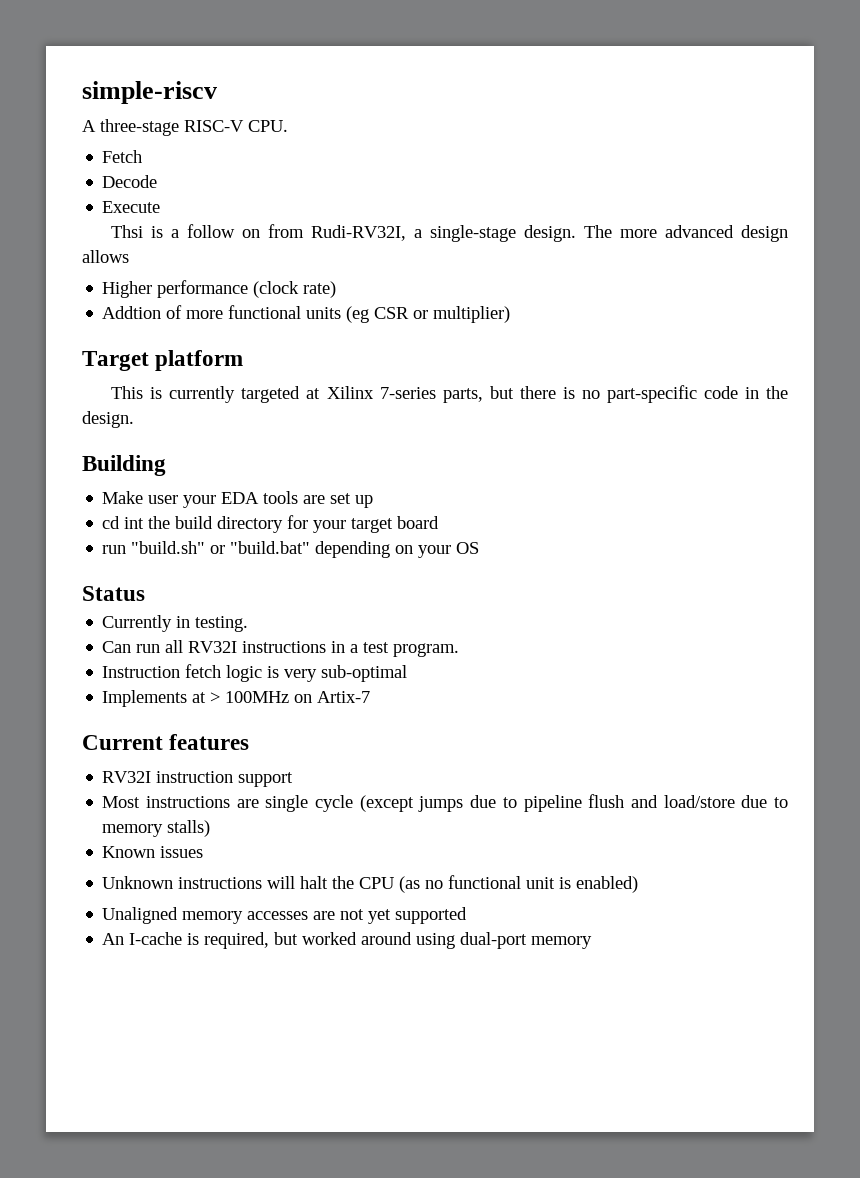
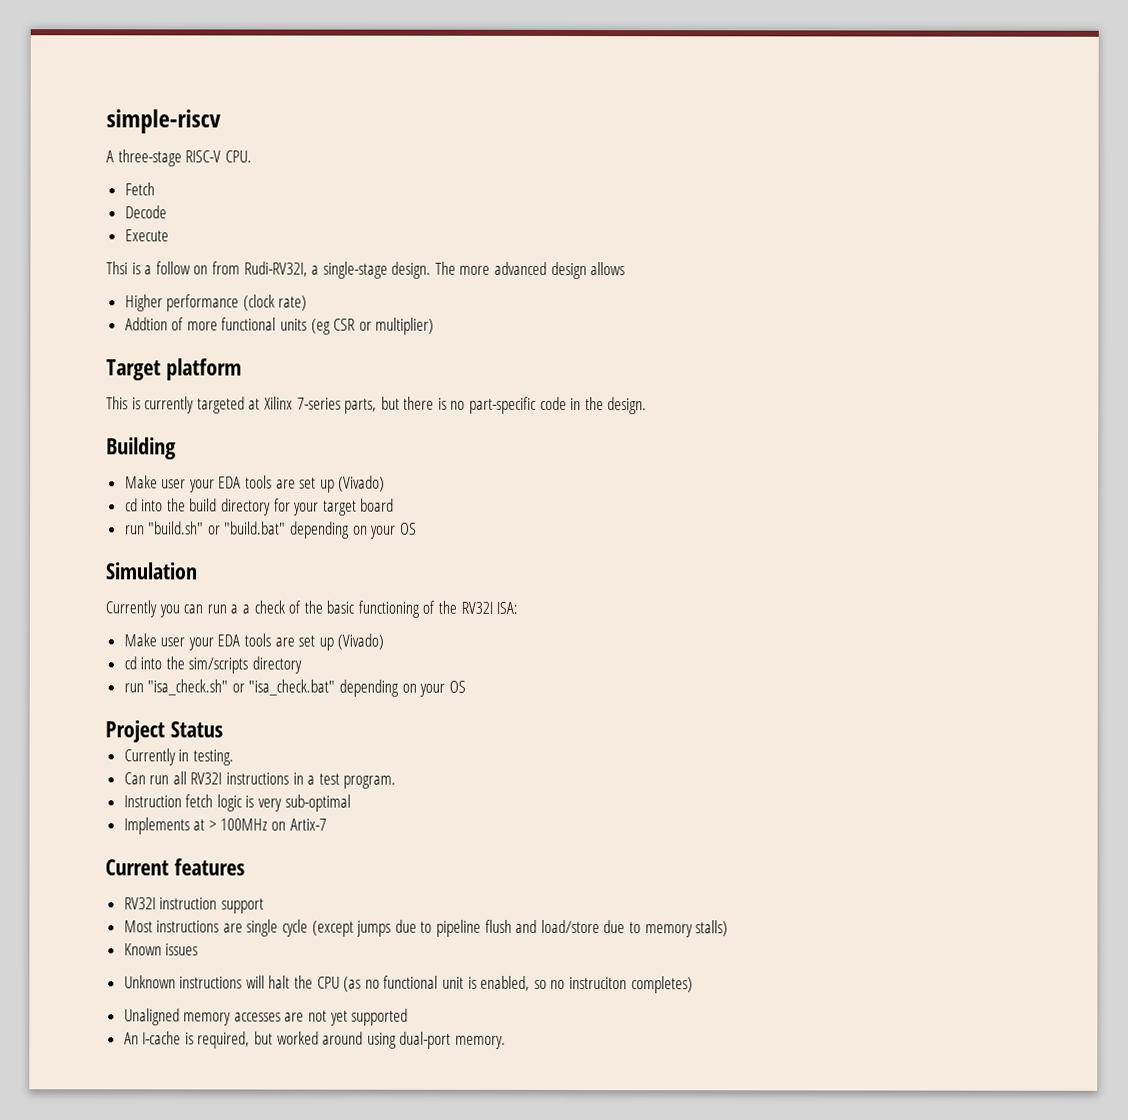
  Building
- Make user your EDA tools are set up
- cd int the build directory for your target board
+ Make user your EDA tools are set up (Vivado)
+ cd into the build directory for your target board
- Status
+ Simulation
+ Currently you can run a a check of the basic functioning of the RV32I ISA:
+ Make user your EDA tools are set up (Vivado)
+ cd into the sim/scripts directory
+ run "isa_check.sh" or "isa_check.bat" depending on your OS
+ Project Status
- Unknown instructions will halt the CPU (as no functional unit is enabled)
+ Unknown instructions will halt the CPU (as no functional unit is enabled, so no instruciton completes)
- An I-cache is required, but worked around using dual-port memory
+ An I-cache is required, but worked around using dual-port memory.

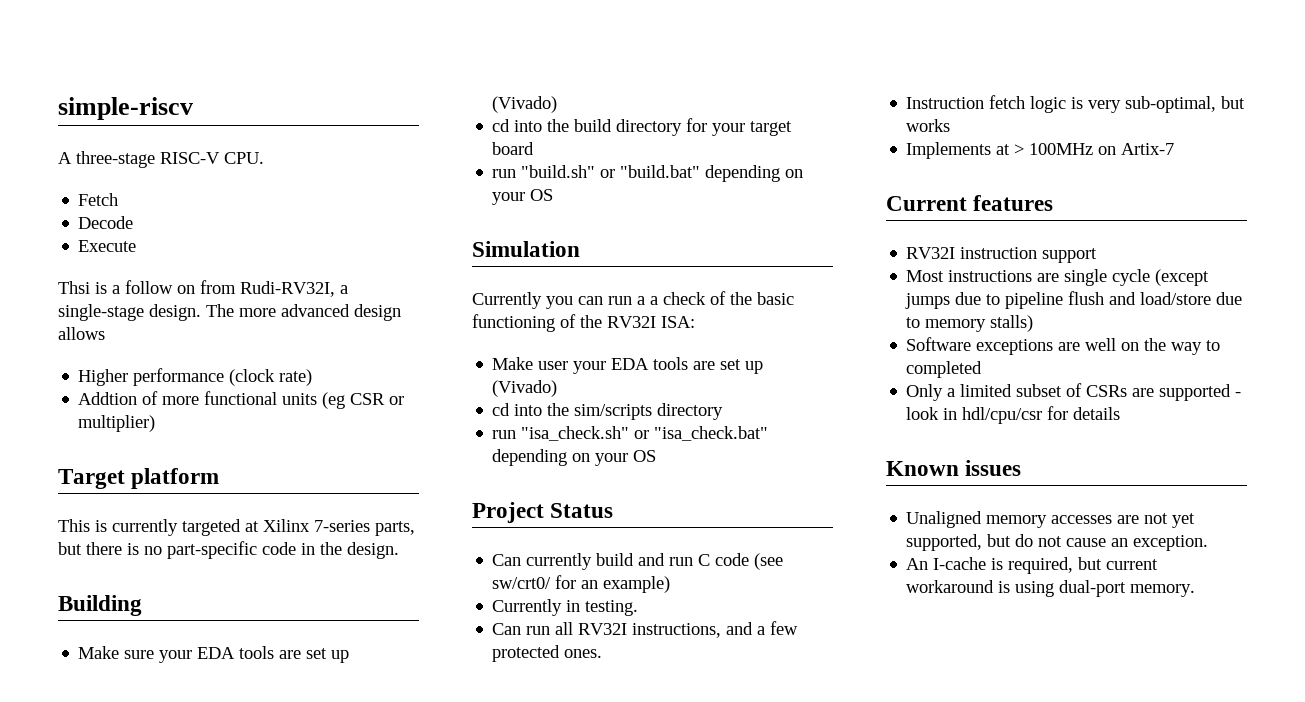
  Building
- Make user your EDA tools are set up (Vivado)
+ Make sure your EDA tools are set up (Vivado)
+ Can currently build and run C code (see sw/crt0/ for an example)
- Can run all RV32I instructions in a test program.
+ Can run all RV32I instructions, and a few protected ones.
- Instruction fetch logic is very sub-optimal
+ Instruction fetch logic is very sub-optimal, but works
+ Software exceptions are well on the way to completed
+ Only a limited subset of CSRs are supported - look in hdl/cpu/csr for details
  Known issues
- Unknown instructions will halt the CPU (as no functional unit is enabled, so no instruciton completes)
- Unaligned memory accesses are not yet supported
+ Unaligned memory accesses are not yet supported, but do not cause an exception.
- An I-cache is required, but worked around using dual-port memory.
+ An I-cache is required, but current workaround is using dual-port memory.

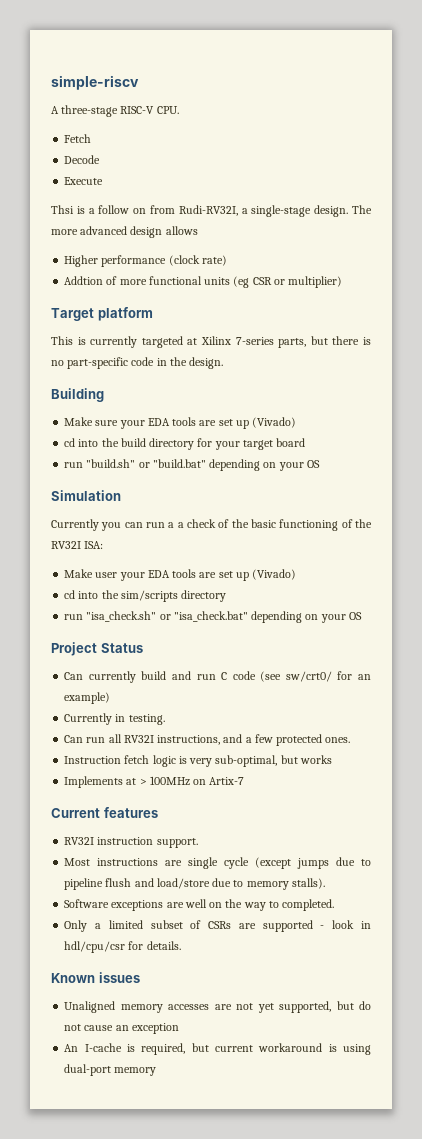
- RV32I instruction support
+ RV32I instruction support.
- Most instructions are single cycle (except jumps due to pipeline flush and load/store due to memory stalls)
+ Most instructions are single cycle (except jumps due to pipeline flush and load/store due to memory stalls).
- Software exceptions are well on the way to completed
+ Software exceptions are well on the way to completed.
- Only a limited subset of CSRs are supported - look in hdl/cpu/csr for details
+ Only a limited subset of CSRs are supported - look in hdl/cpu/csr for details.
- Unaligned memory accesses are not yet supported, but do not cause an exception.
+ Unaligned memory accesses are not yet supported, but do not cause an exception
- An I-cache is required, but current workaround is using dual-port memory.
+ An I-cache is required, but current workaround is using dual-port memory

